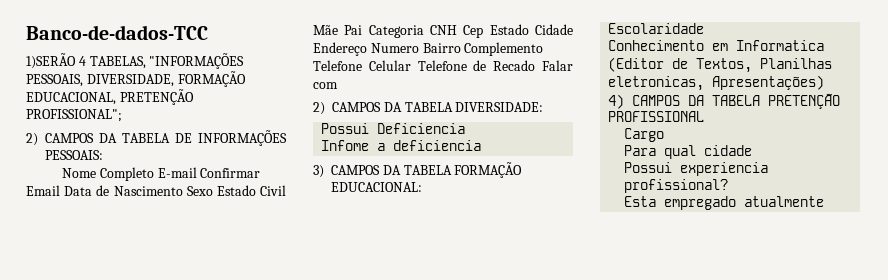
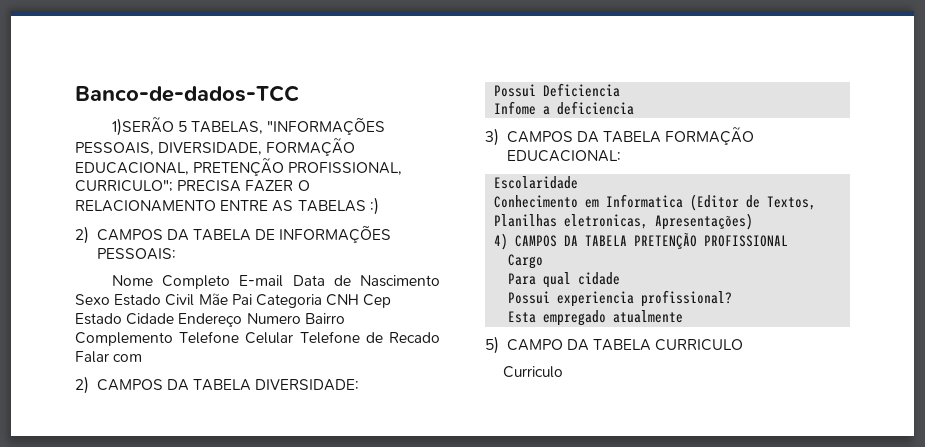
- 1)SERÃO 4 TABELAS, "INFORMAÇÕES PESSOAIS, DIVERSIDADE, FORMAÇÃO EDUCACIONAL, PRETENÇÃO PROFISSIONAL";
+ 1)SERÃO 5 TABELAS, "INFORMAÇÕES PESSOAIS, DIVERSIDADE, FORMAÇÃO EDUCACIONAL, PRETENÇÃO PROFISSIONAL, CURRICULO"; PRECISA FAZER O RELACIONAMENTO ENTRE AS TABELAS :)
- Nome Completo E-mail Confirmar Email Data de Nascimento Sexo Estado Civil Mãe Pai Categoria CNH Cep Estado Cidade Endereço Numero Bairro Complemento Telefone Celular Telefone de Recado Falar com
+ Nome Completo E-mail Data de Nascimento Sexo Estado Civil Mãe Pai Categoria CNH Cep Estado Cidade Endereço Numero Bairro Complemento Telefone Celular Telefone de Recado Falar com
+ 5) CAMPO DA TABELA CURRICULO
+ Curriculo

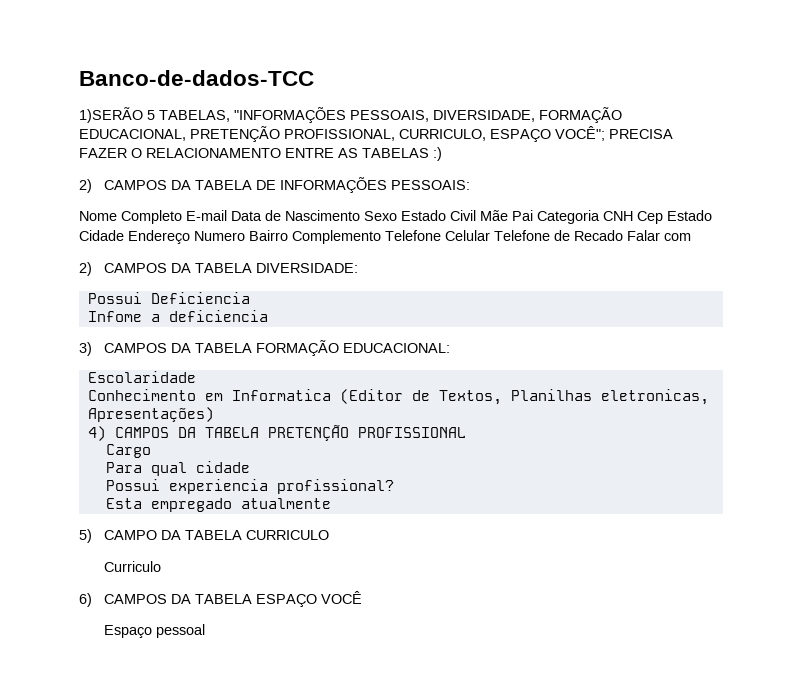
- 1)SERÃO 5 TABELAS, "INFORMAÇÕES PESSOAIS, DIVERSIDADE, FORMAÇÃO EDUCACIONAL, PRETENÇÃO PROFISSIONAL, CURRICULO"; PRECISA FAZER O RELACIONAMENTO ENTRE AS TABELAS :)
+ 1)SERÃO 5 TABELAS, "INFORMAÇÕES PESSOAIS, DIVERSIDADE, FORMAÇÃO EDUCACIONAL, PRETENÇÃO PROFISSIONAL, CURRICULO, ESPAÇO VOCÊ"; PRECISA FAZER O RELACIONAMENTO ENTRE AS TABELAS :)
+ 6) CAMPOS DA TABELA ESPAÇO VOCÊ
+ Espaço pessoal

